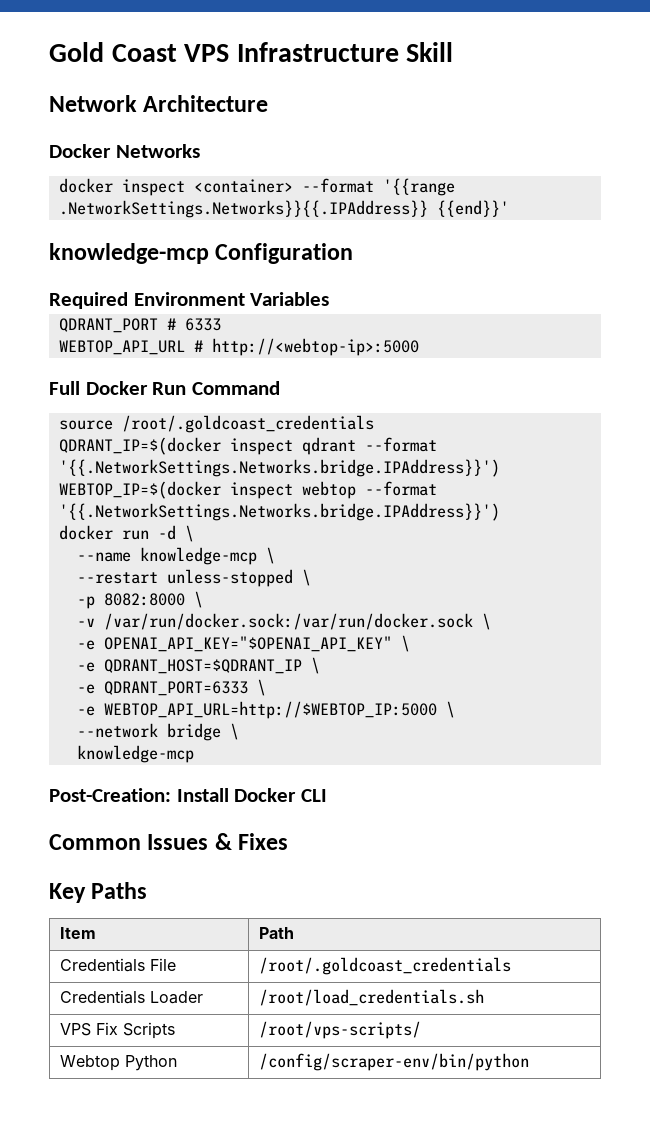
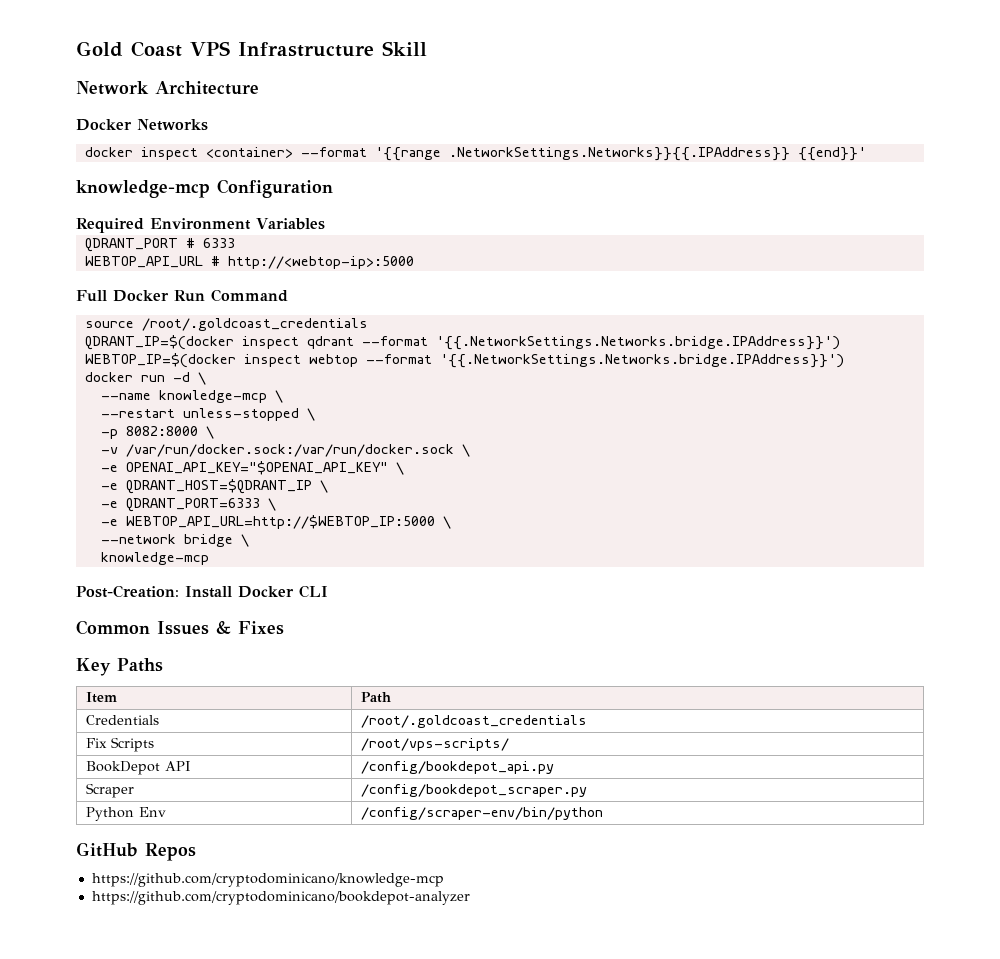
- Credentials File | /root/.goldcoast_credentials
- Credentials Loader | /root/load_credentials.sh
- VPS Fix Scripts | /root/vps-scripts/
+ Credentials | /root/.goldcoast_credentials
+ Fix Scripts | /root/vps-scripts/
- Webtop Python | /config/scraper-env/bin/python
+ BookDepot API | /config/bookdepot_api.py
+ Scraper | /config/bookdepot_scraper.py
+ Python Env | /config/scraper-env/bin/python
+ GitHub Repos
+ https://github.com/cryptodominicano/knowledge-mcp
+ https://github.com/cryptodominicano/bookdepot-analyzer

